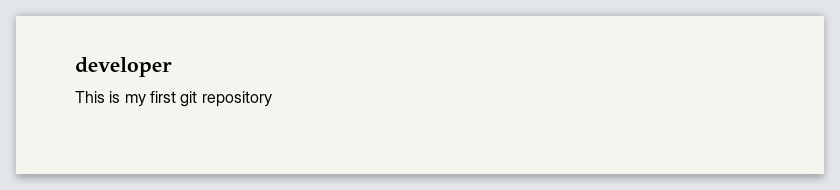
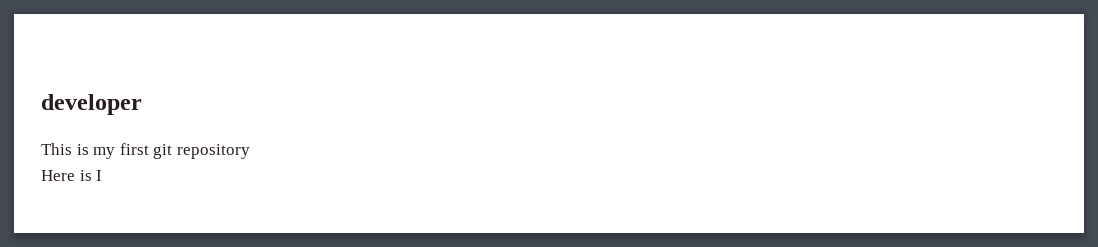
+ Here is I

